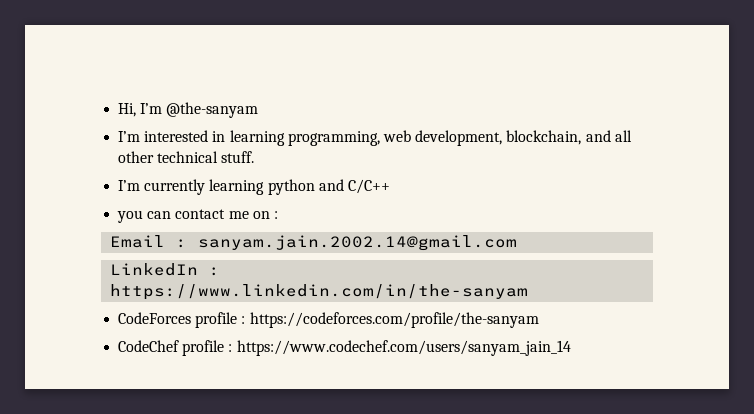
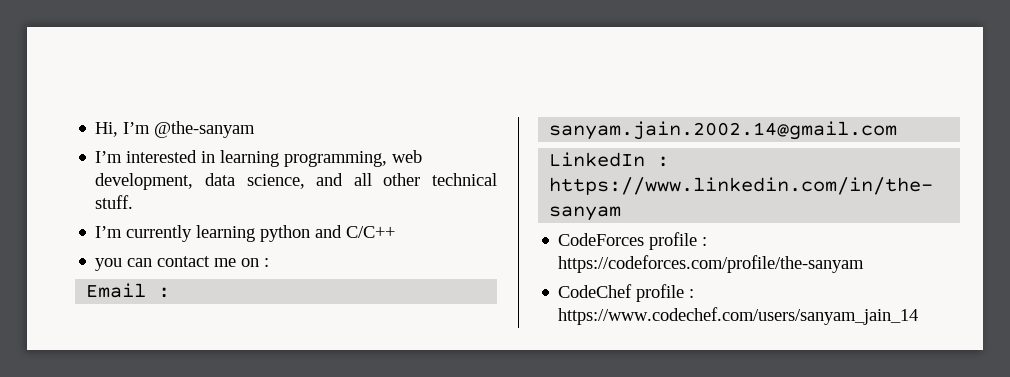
- I’m interested in learning programming, web development, blockchain, and all other technical stuff.
+ I’m interested in learning programming, web development, data science, and all other technical stuff.

